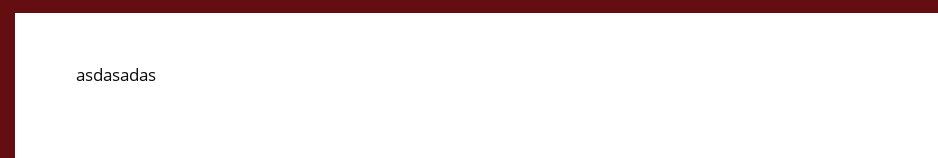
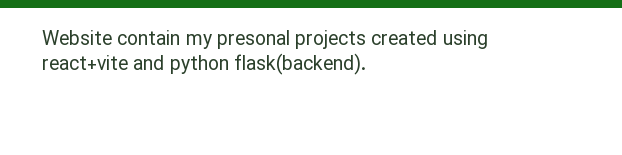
- asdasadas
+ Website contain my presonal projects created using react+vite and python flask(backend).

